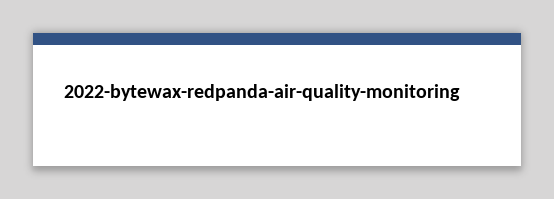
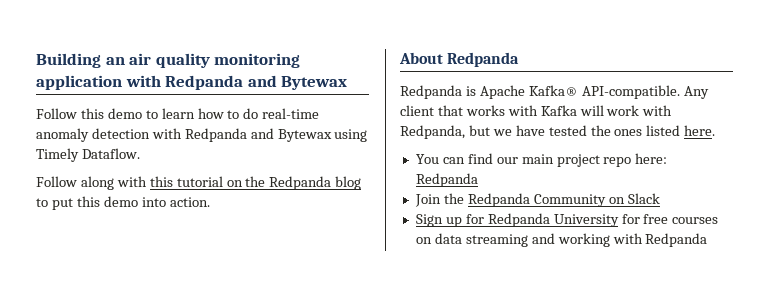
- 2022-bytewax-redpanda-air-quality-monitoring
+ Building an air quality monitoring application with Redpanda and Bytewax
+ Follow this demo to learn how to do real-time anomaly detection with Redpanda and Bytewax using Timely Dataflow.
+ Follow along with this tutorial on the Redpanda blog to put this demo into action.
+ About Redpanda
+ Redpanda is Apache Kafka® API-compatible. Any client that works with Kafka will work with Redpanda, but we have tested the ones listed here.
+ You can find our main project repo here: Redpanda
+ Join the Redpanda Community on Slack
+ Sign up for Redpanda University for free courses on data streaming and working with Redpanda

